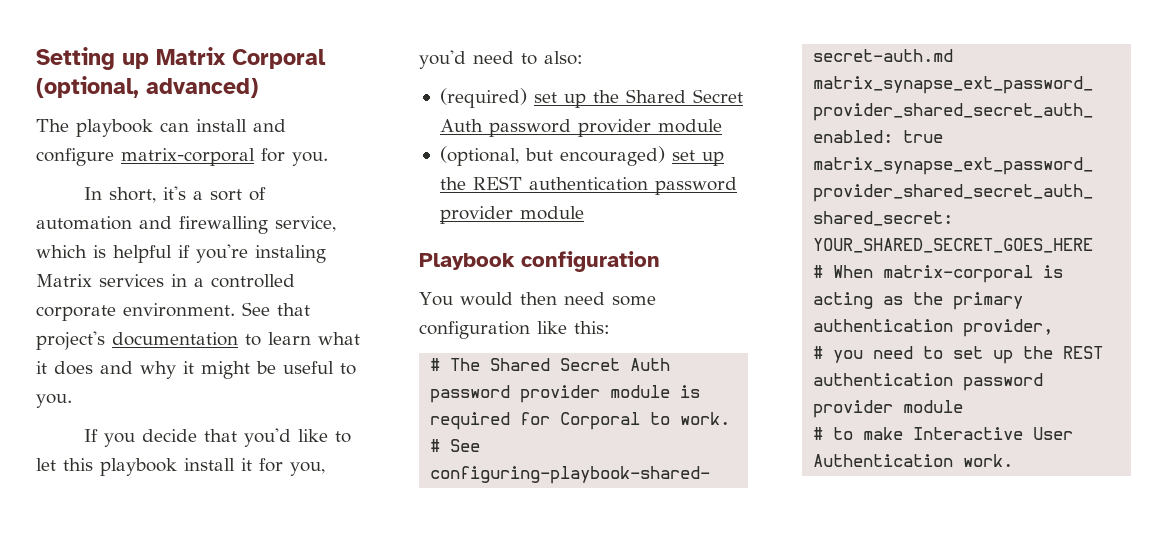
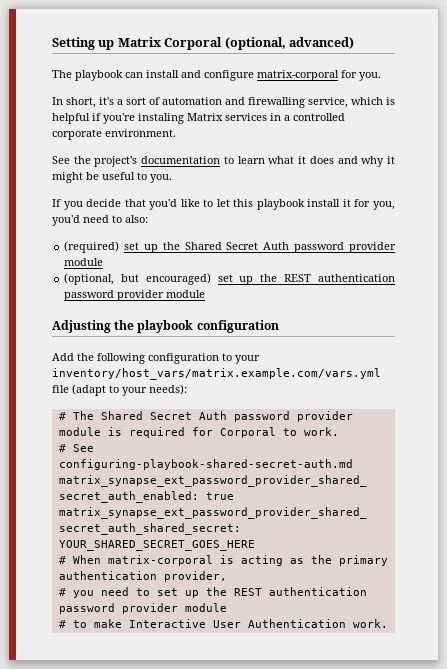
- In short, it's a sort of automation and firewalling service, which is helpful if you're instaling Matrix services in a controlled corporate environment. See that project's documentation to learn what it does and why it might be useful to you.
+ In short, it's a sort of automation and firewalling service, which is helpful if you're instaling Matrix services in a controlled corporate environment.
+ See the project's documentation to learn what it does and why it might be useful to you.
- Playbook configuration
- You would then need some configuration like this:
+ Adjusting the playbook configuration
+ Add the following configuration to your inventory/host_vars/matrix.example.com/vars.yml file (adapt to your needs):

